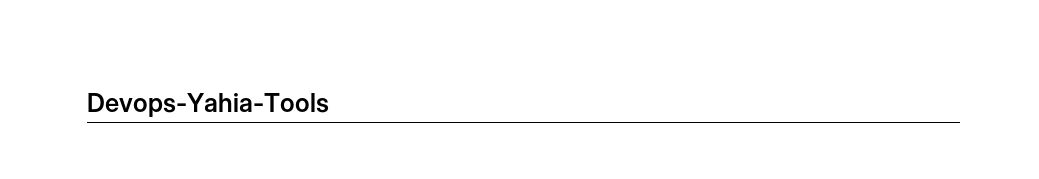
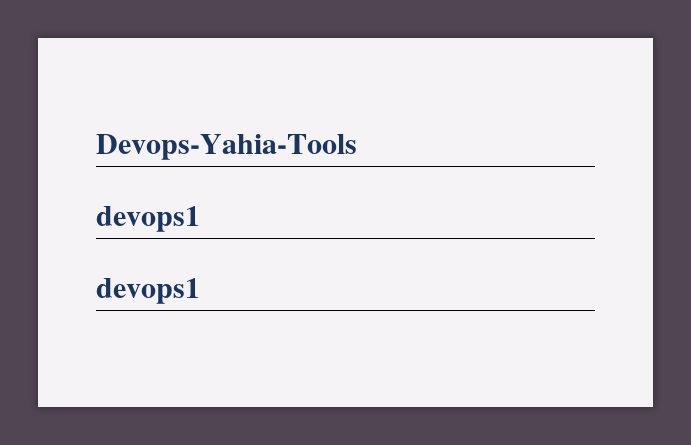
  Devops-Yahia-Tools
+ devops1
+ devops1

